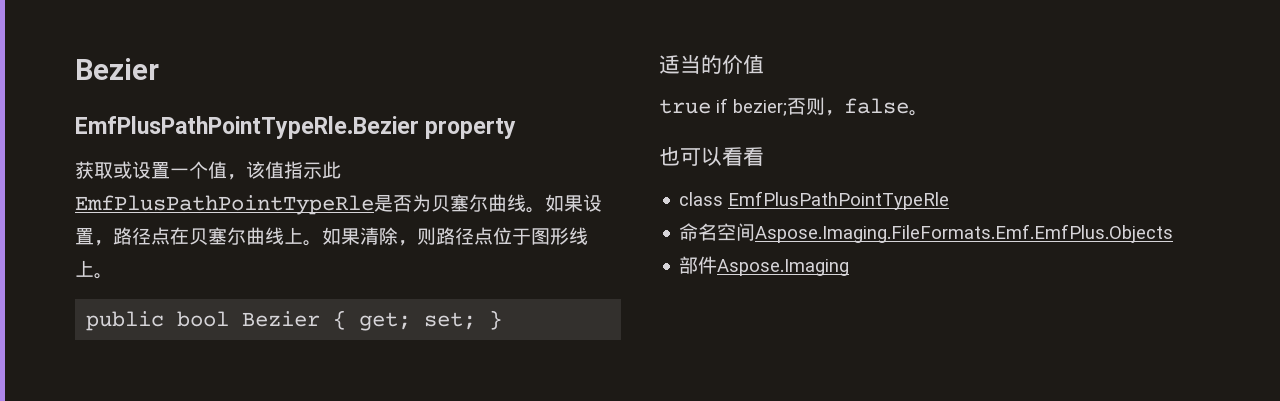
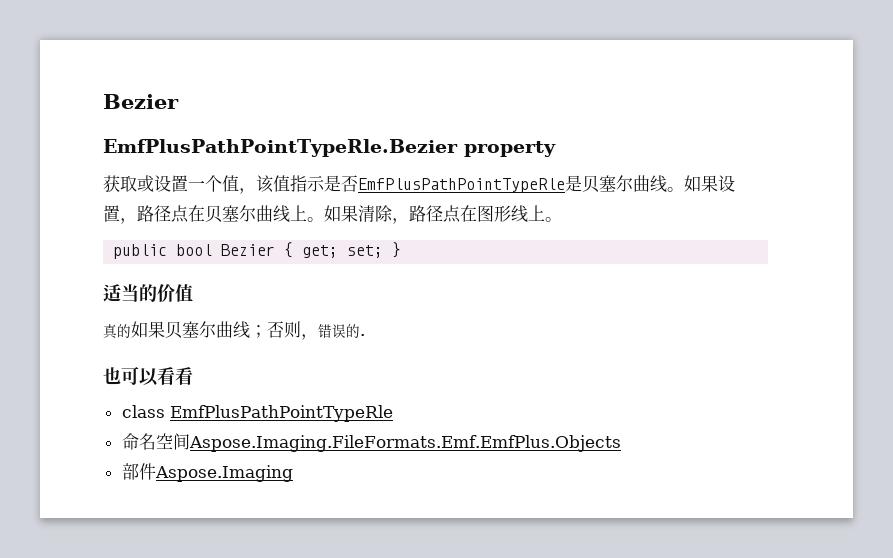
- 获取或设置一个值，该值指示此EmfPlusPathPointTypeRle是否为贝塞尔曲线。
+ 获取或设置一个值，该值指示是否EmfPlusPathPointTypeRle是贝塞尔曲线。
- 如果清除，则路径点位于图形线上。
+ 如果清除，路径点在图形线上。
- true if bezier;否则，false。
+ 真的如果贝塞尔曲线；否则，错误的.

